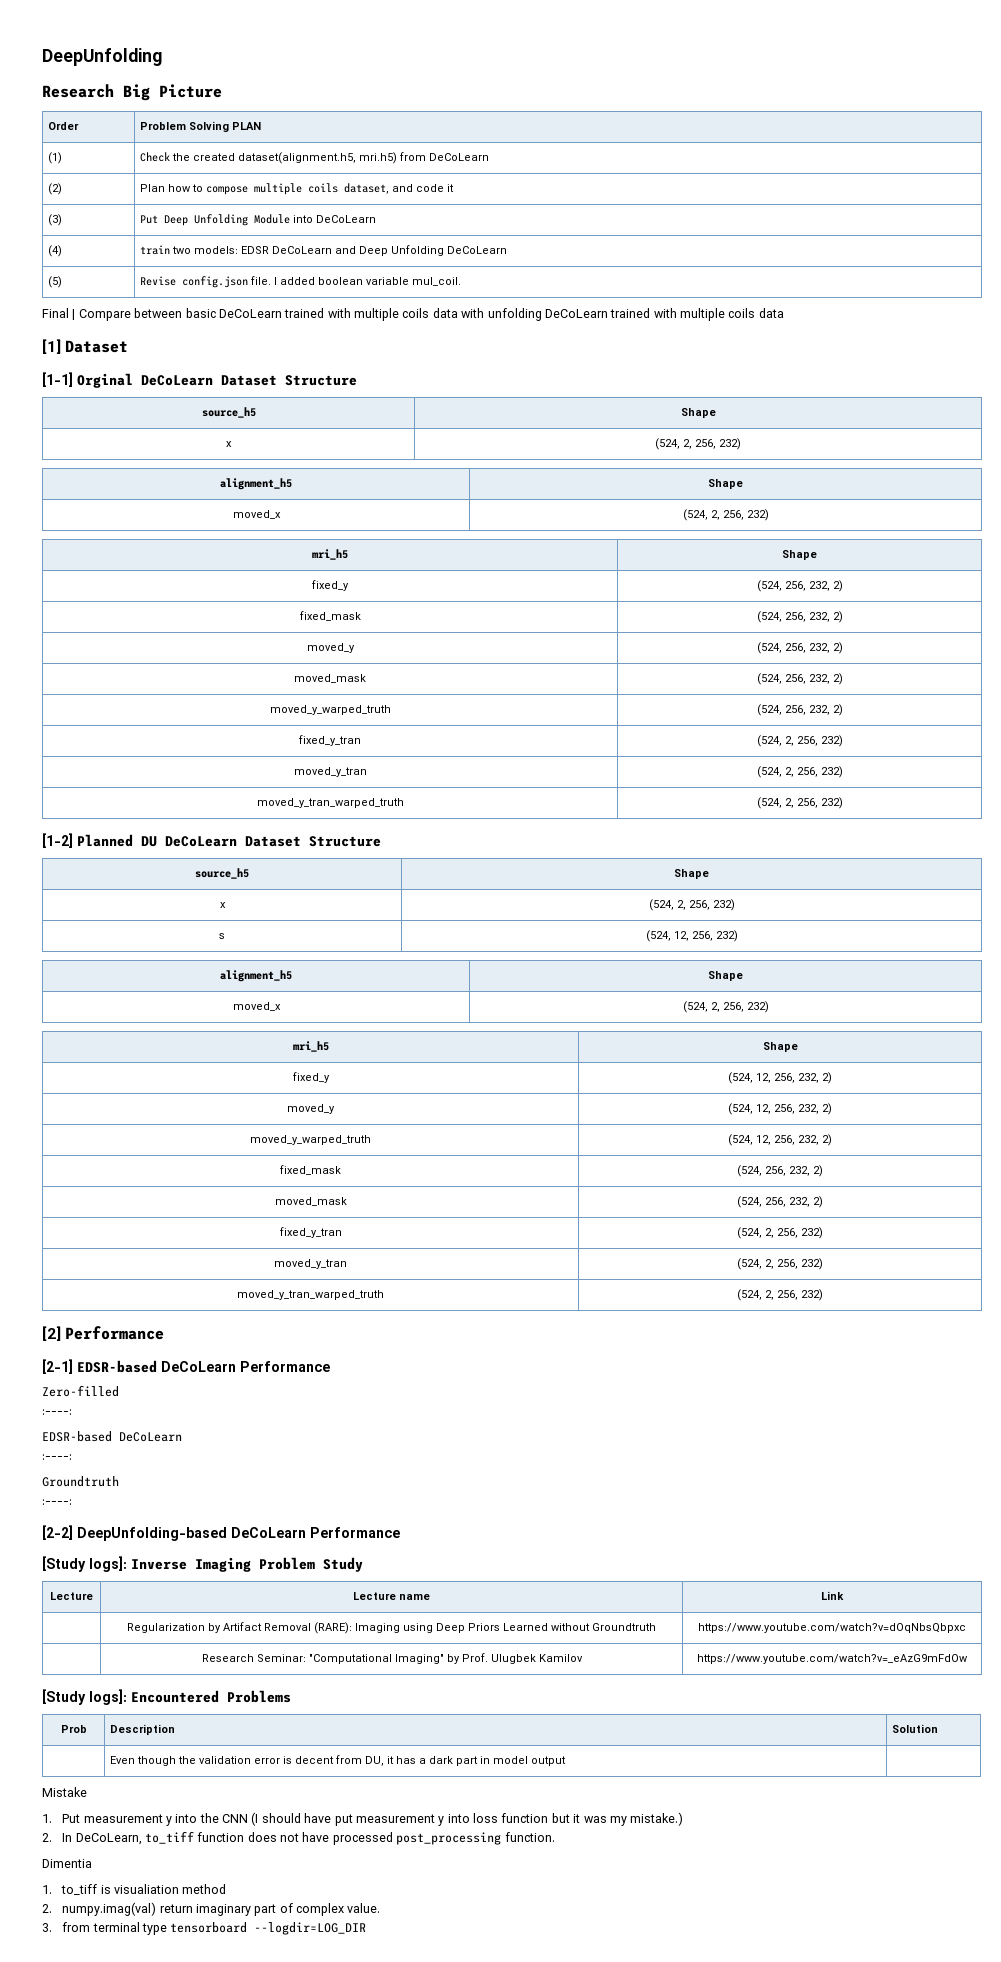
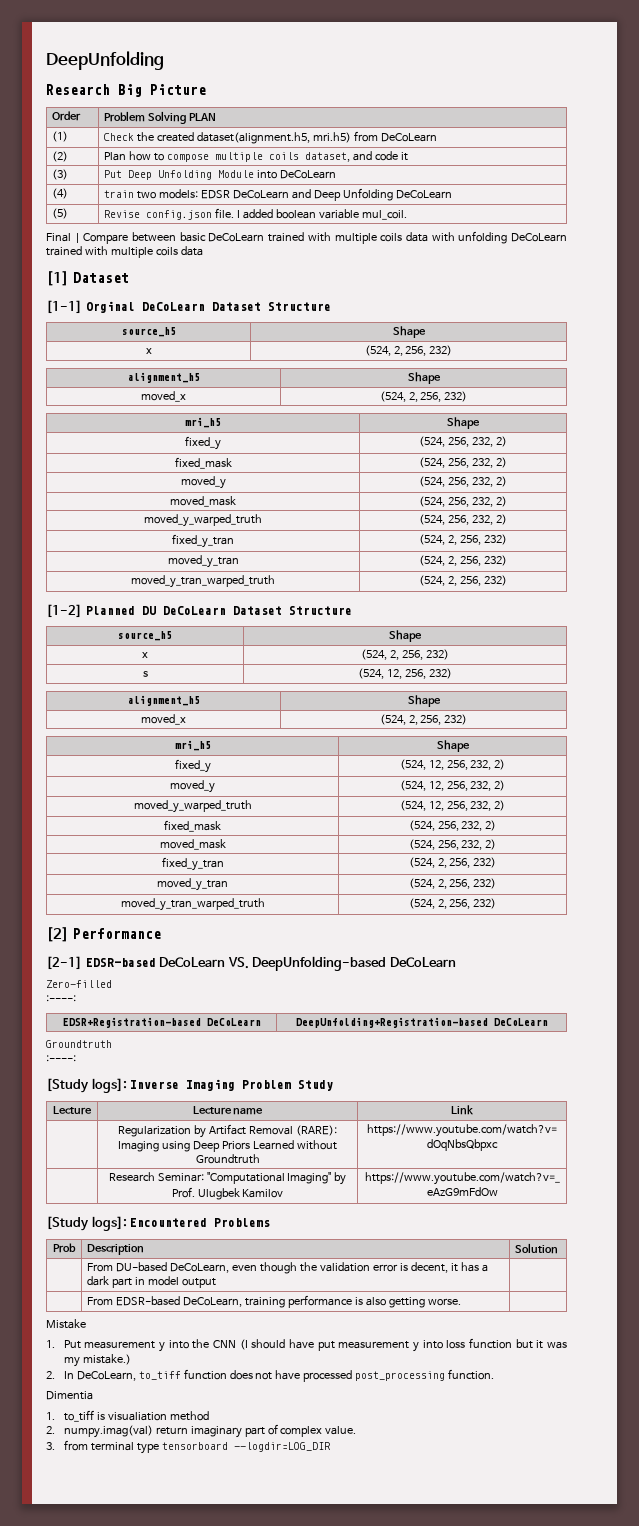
- [2-1] EDSR-based DeCoLearn Performance
+ [2-1] EDSR-based DeCoLearn VS. DeepUnfolding-based DeCoLearn
  Zero-filled
  :----:
- EDSR-based DeCoLearn
- :----:
+ EDSR+Registration-based DeCoLearn | DeepUnfolding+Registration-based DeCoLearn
- [2-2] DeepUnfolding-based DeCoLearn Performance
- | Even though the validation error is decent from DU, it has a dark part in model output |
+ | From DU-based DeCoLearn, even though the validation error is decent, it has a dark part in model output |
+ | From EDSR-based DeCoLearn, training performance is also getting worse. |

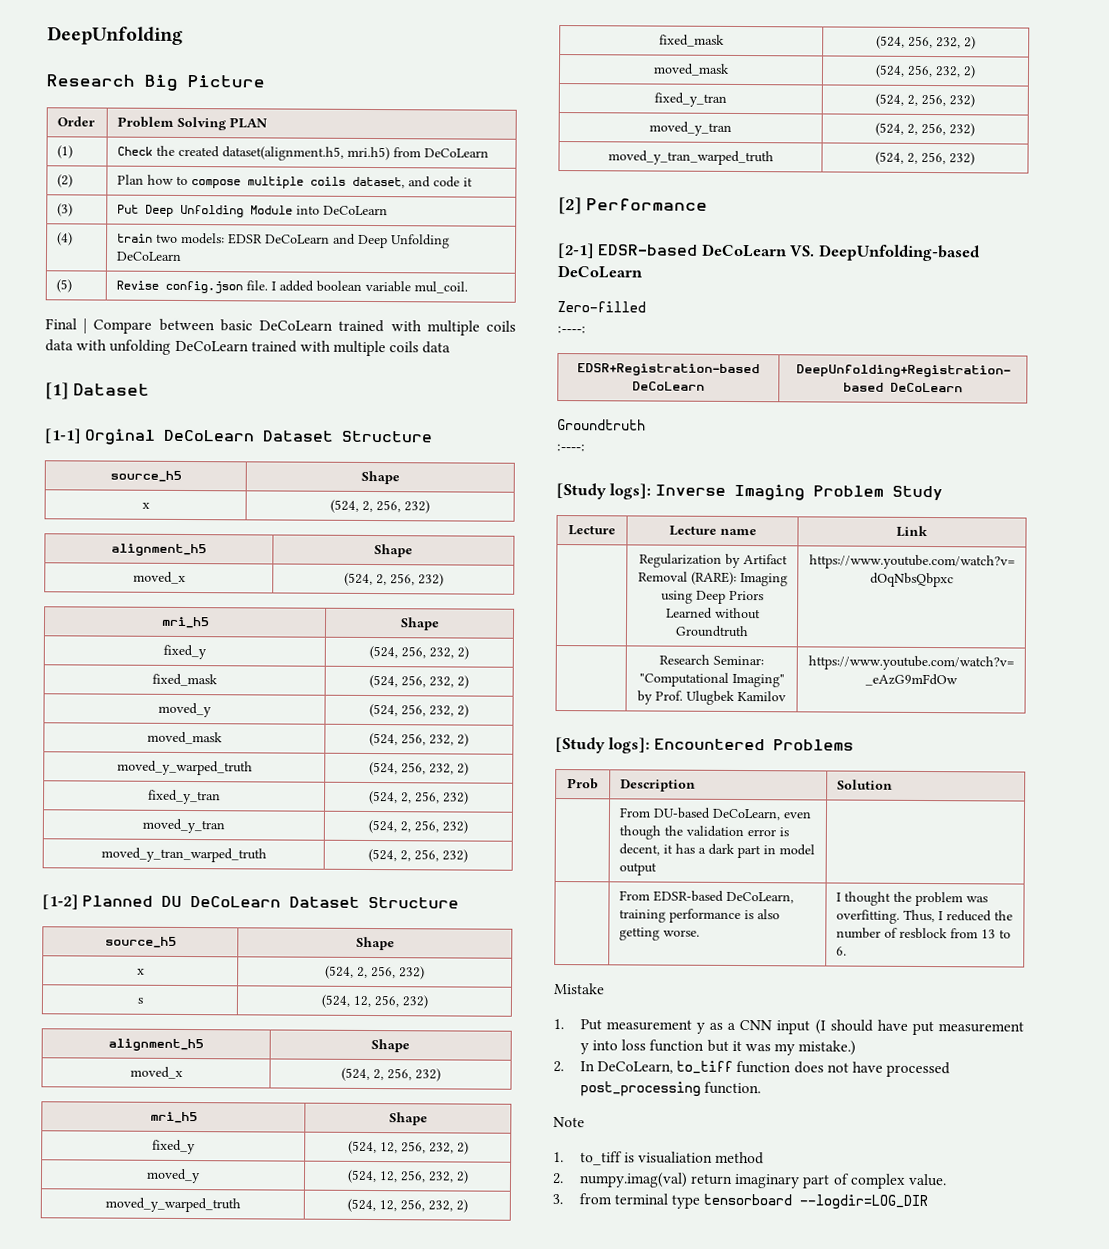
- | From EDSR-based DeCoLearn, training performance is also getting worse. |
+ | From EDSR-based DeCoLearn, training performance is also getting worse. | I thought the problem was overfitting. Thus, I reduced the number of resblock from 13 to 6.
- 1. Put measurement y into the CNN (I should have put measurement y into loss function but it was my mistake.)
+ 1. Put measurement y as a CNN input (I should have put measurement y into loss function but it was my mistake.)
- Dimentia
+ Note

